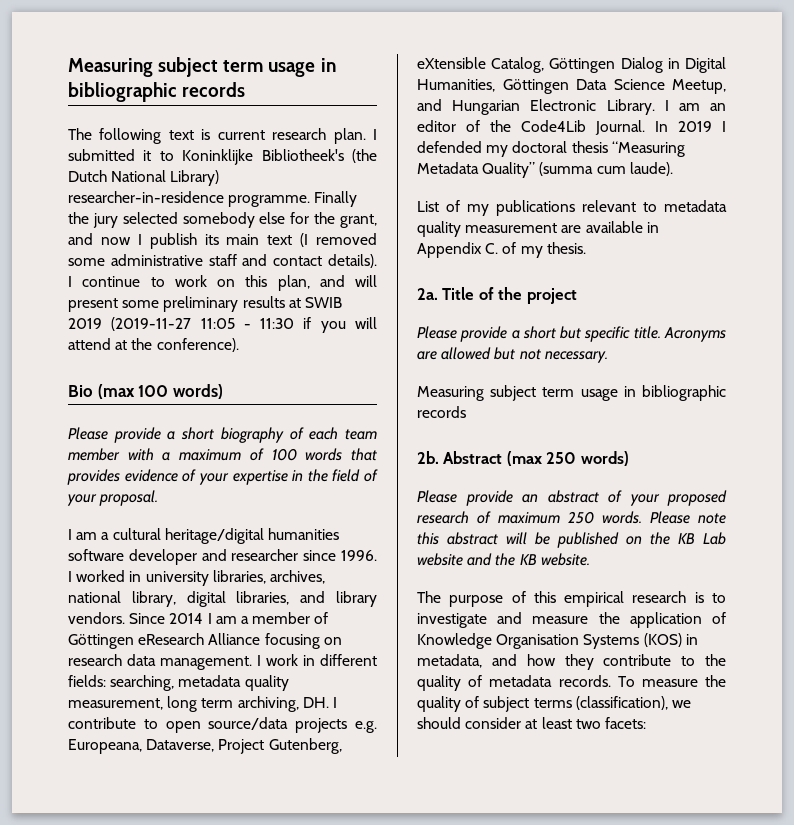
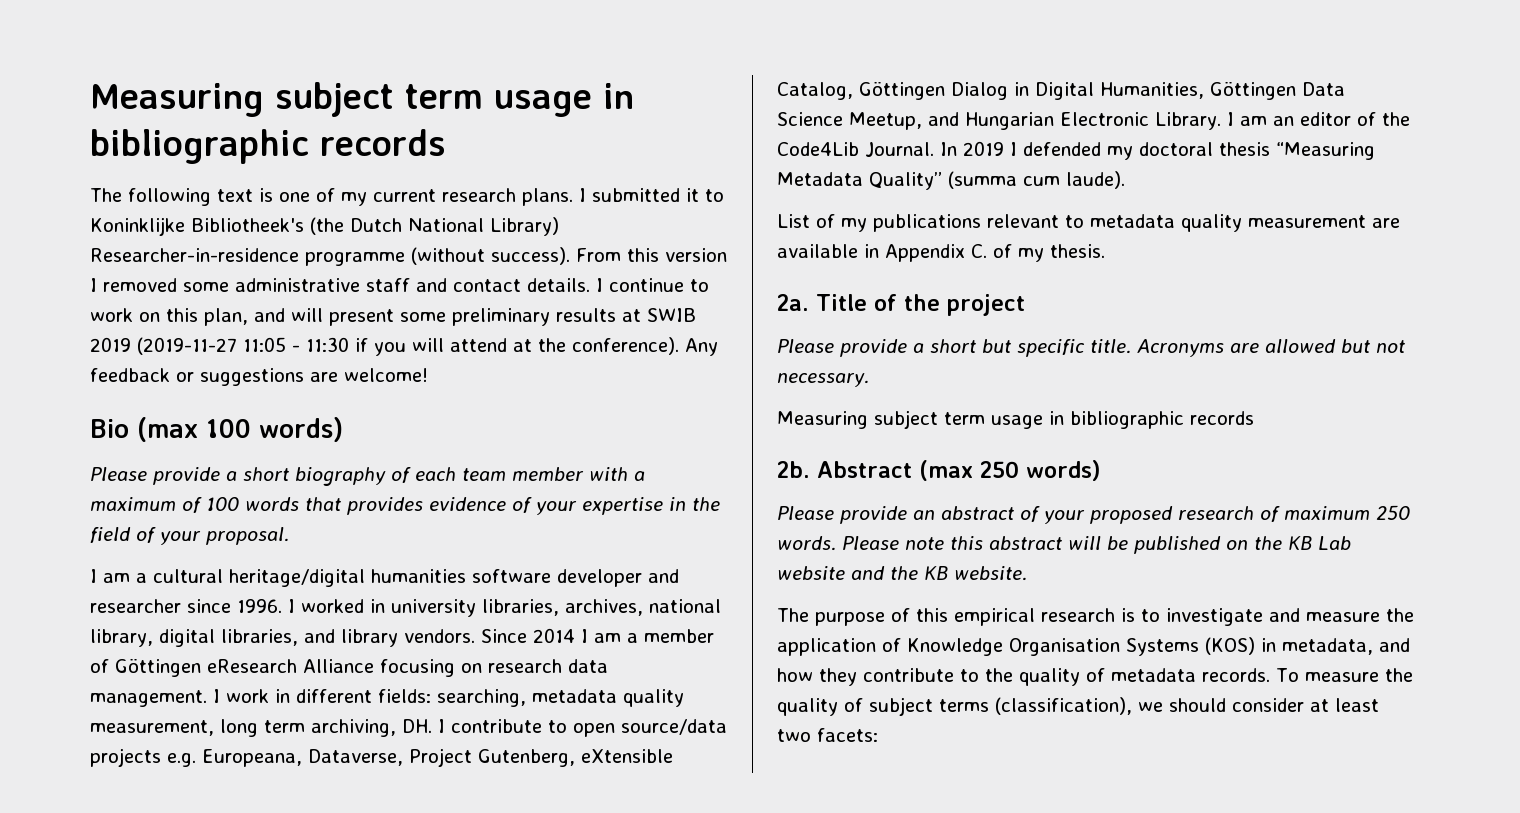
- The following text is current research plan.
+ The following text is one of my current research plans.
- I submitted it to Koninklijke Bibliotheek's (the Dutch National Library) researcher-in-residence programme. Finally the jury selected somebody else for the grant, and now I publish its main text (I removed some administrative staff and contact details).
+ I submitted it to Koninklijke Bibliotheek's (the Dutch National Library) Researcher-in-residence programme (without success). From this version I removed some administrative staff and contact details.
+ Any feedback or suggestions are welcome!

